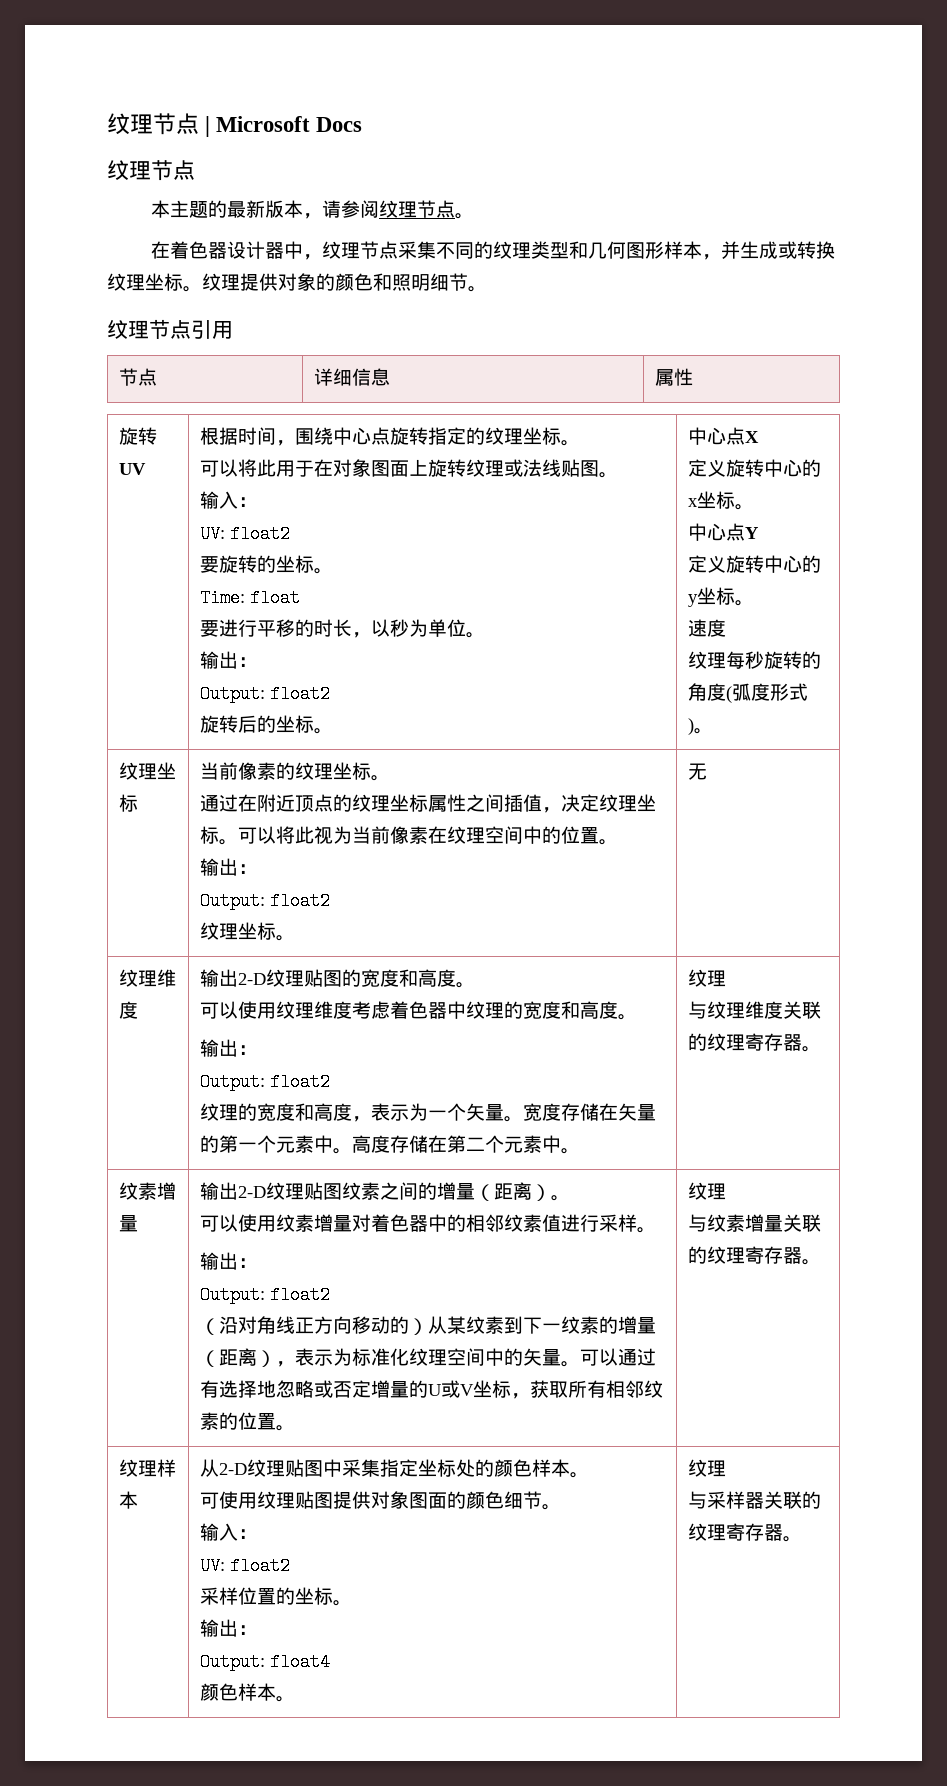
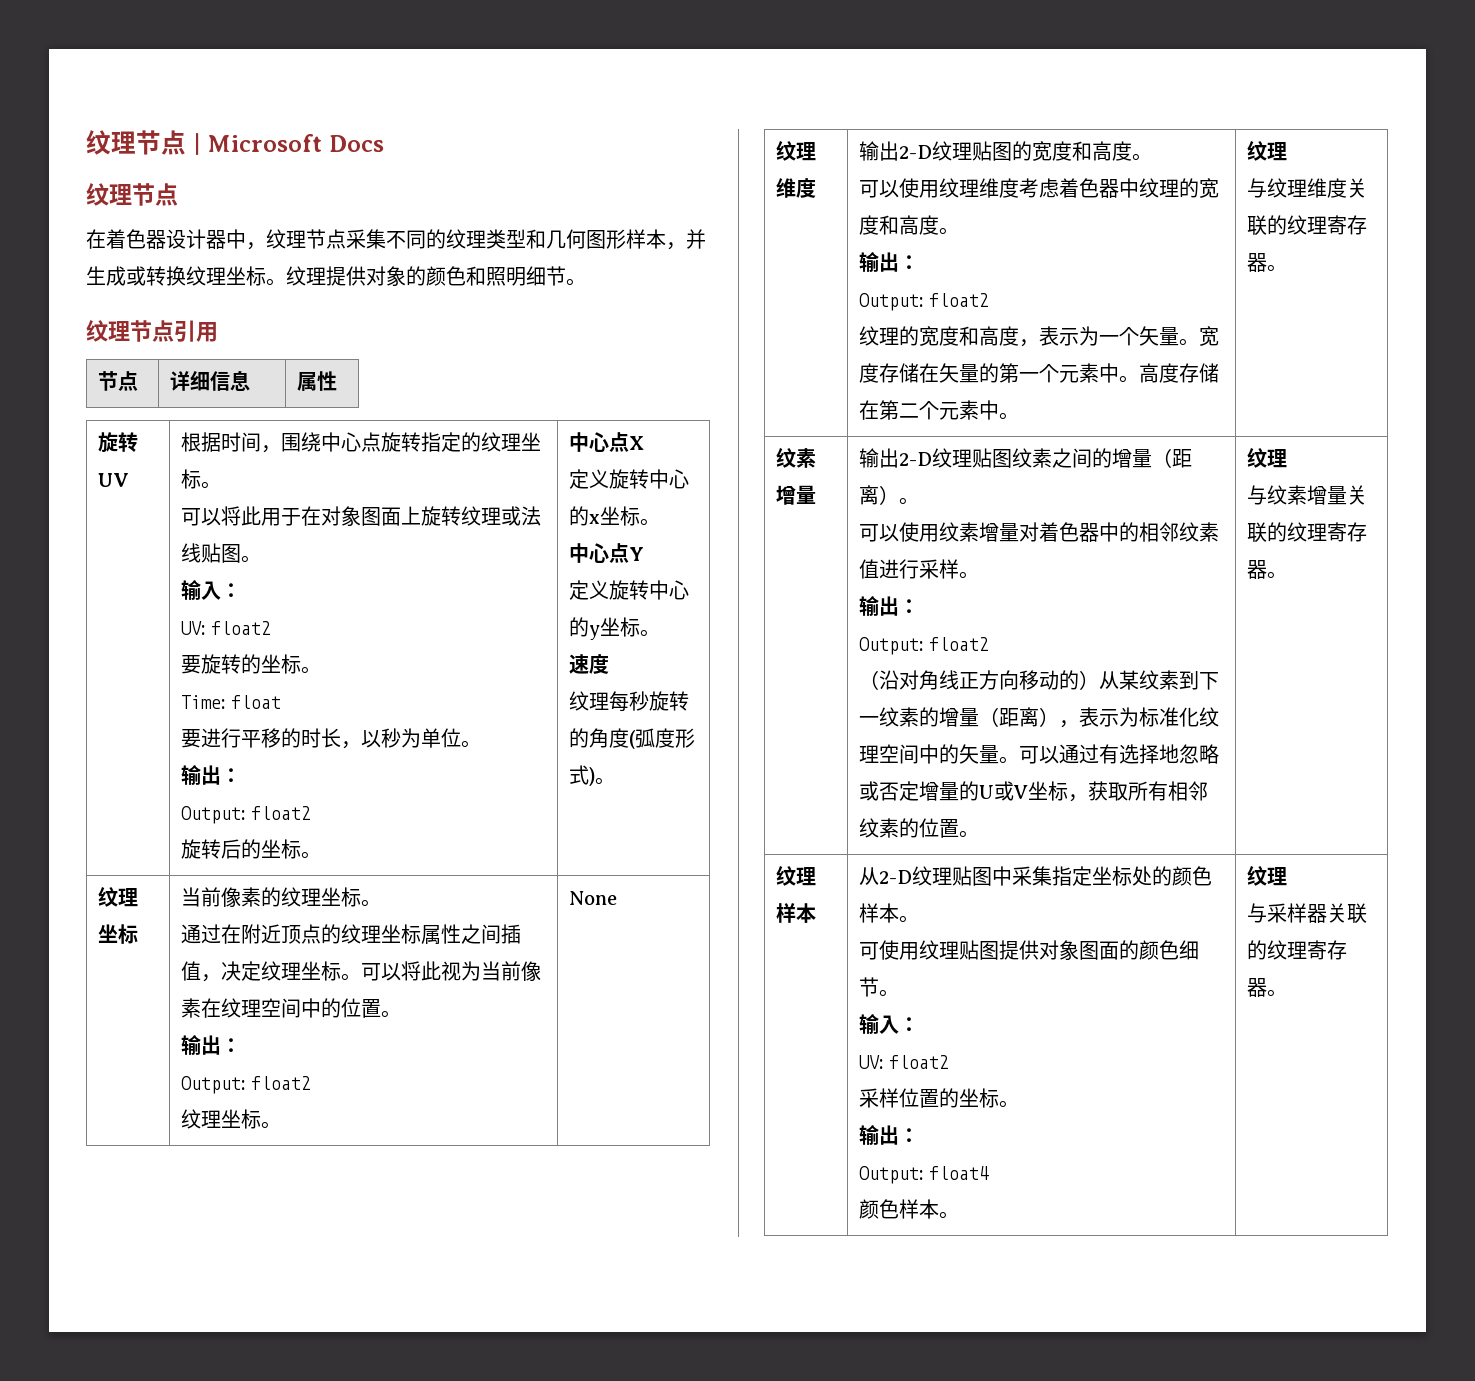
- 本主题的最新版本，请参阅纹理节点。
  纹理坐标 | 当前像素的纹理坐标。
  通过在附近顶点的纹理坐标属性之间插值，决定纹理坐标。可以将此视为当前像素在纹理空间中的位置。
  输出：
  Output: float2
- 纹理坐标。 | 无
+ 纹理坐标。 | None

